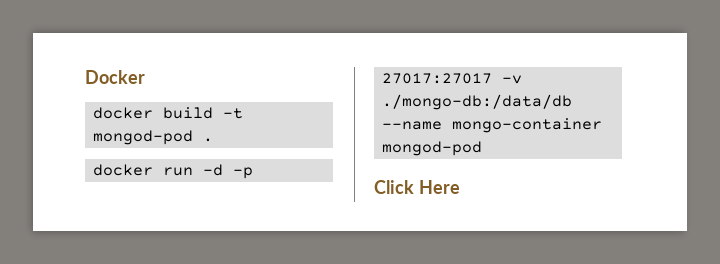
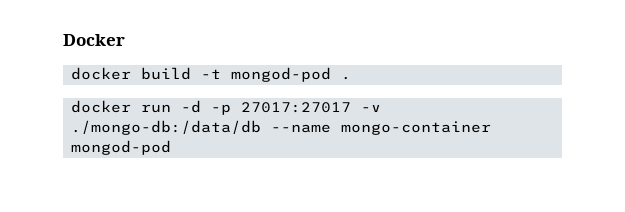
- Click Here

